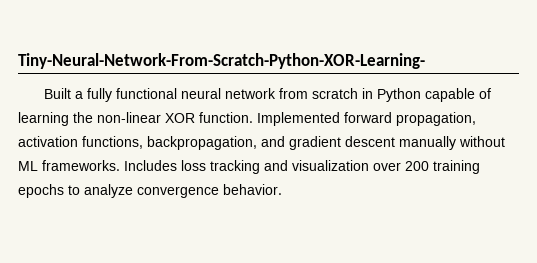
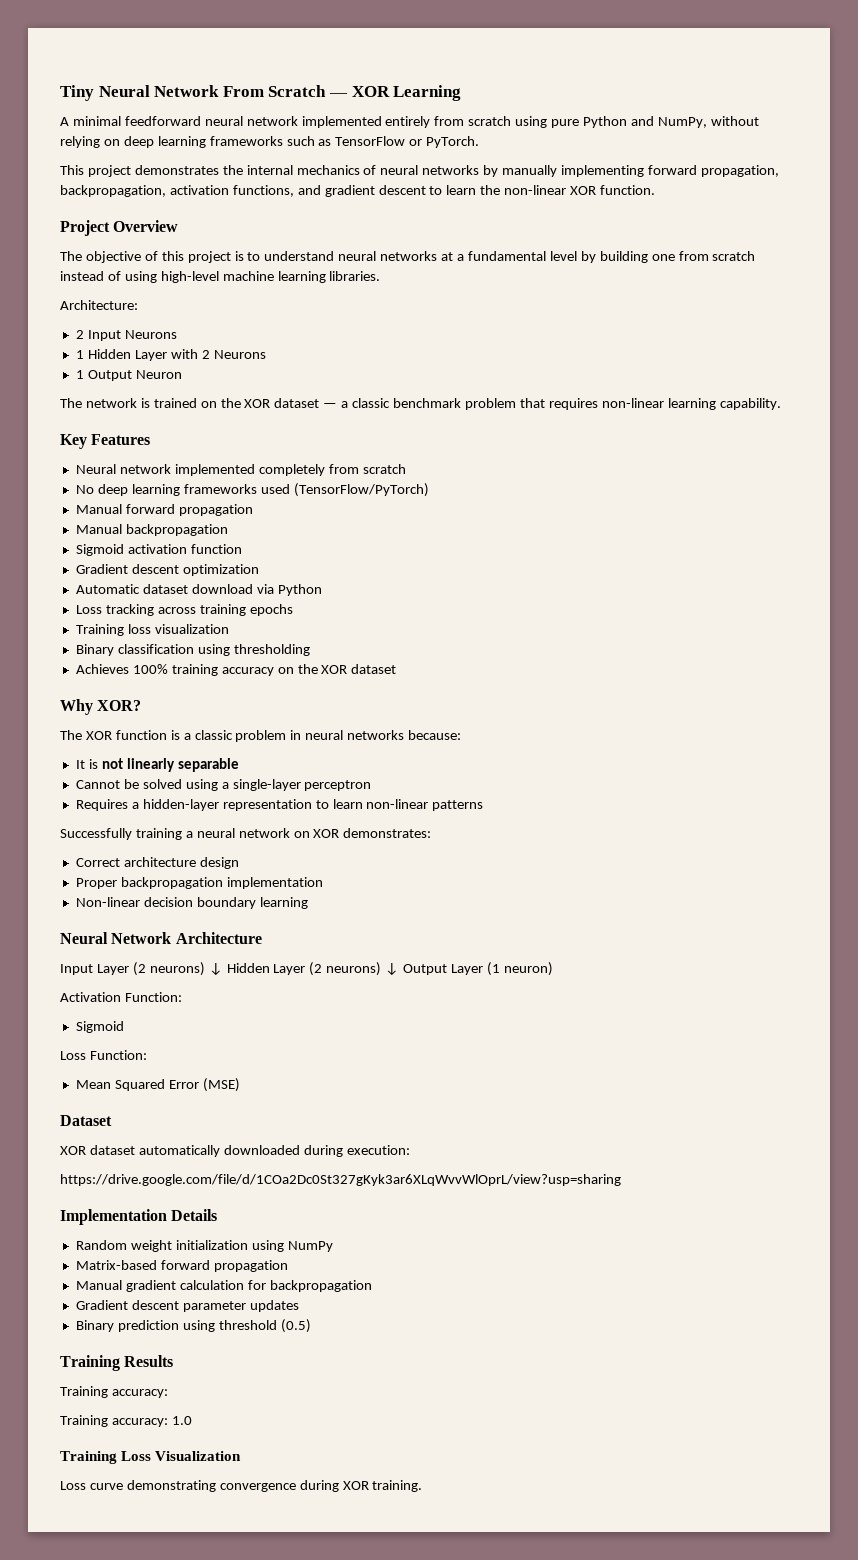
- Tiny-Neural-Network-From-Scratch-Python-XOR-Learning-
- Built a fully functional neural network from scratch in Python capable of learning the non-linear XOR function. Implemented forward propagation, activation functions, backpropagation, and gradient descent manually without ML frameworks. Includes loss tracking and visualization over 200 training epochs to analyze convergence behavior.
+ Tiny Neural Network From Scratch — XOR Learning
+ A minimal feedforward neural network implemented entirely from scratch using pure Python and NumPy, without relying on deep learning frameworks such as TensorFlow or PyTorch.
+ This project demonstrates the internal mechanics of neural networks by manually implementing forward propagation, backpropagation, activation functions, and gradient descent to learn the non-linear XOR function.
+ Project Overview
+ The objective of this project is to understand neural networks at a fundamental level by building one from scratch instead of using high-level machine learning libraries.
+ Architecture:
+ 2 Input Neurons
+ 1 Hidden Layer with 2 Neurons
+ 1 Output Neuron
+ The network is trained on the XOR dataset — a classic benchmark problem that requires non-linear learning capability.
+ Key Features
+ Neural network implemented completely from scratch
+ No deep learning frameworks used (TensorFlow/PyTorch)
+ Manual forward propagation
+ Manual backpropagation
+ Sigmoid activation function
+ Gradient descent optimization
+ Automatic dataset download via Python
+ Loss tracking across training epochs
+ Training loss visualization
+ Binary classification using thresholding
+ Achieves 100% training accuracy on the XOR dataset
+ Why XOR?
+ The XOR function is a classic problem in neural networks because:
+ It is not linearly separable
+ Cannot be solved using a single-layer perceptron
+ Requires a hidden-layer representation to learn non-linear patterns
+ Successfully training a neural network on XOR demonstrates:
+ Correct architecture design
+ Proper backpropagation implementation
+ Non-linear decision boundary learning
+ Neural Network Architecture
+ Input Layer (2 neurons) ↓ Hidden Layer (2 neurons) ↓ Output Layer (1 neuron)
+ Activation Function:
+ Sigmoid
+ Loss Function:
+ Mean Squared Error (MSE)
+ Dataset
+ XOR dataset automatically downloaded during execution:
+ https://drive.google.com/file/d/1COa2Dc0St327gKyk3ar6XLqWvvWlOprL/view?usp=sharing
+ Implementation Details
+ Random weight initialization using NumPy
+ Matrix-based forward propagation
+ Manual gradient calculation for backpropagation
+ Gradient descent parameter updates
+ Binary prediction using threshold (0.5)
+ Training Results
+ Training accuracy:
+ Training accuracy: 1.0
+ Training Loss Visualization
+ Loss curve demonstrating convergence during XOR training.

